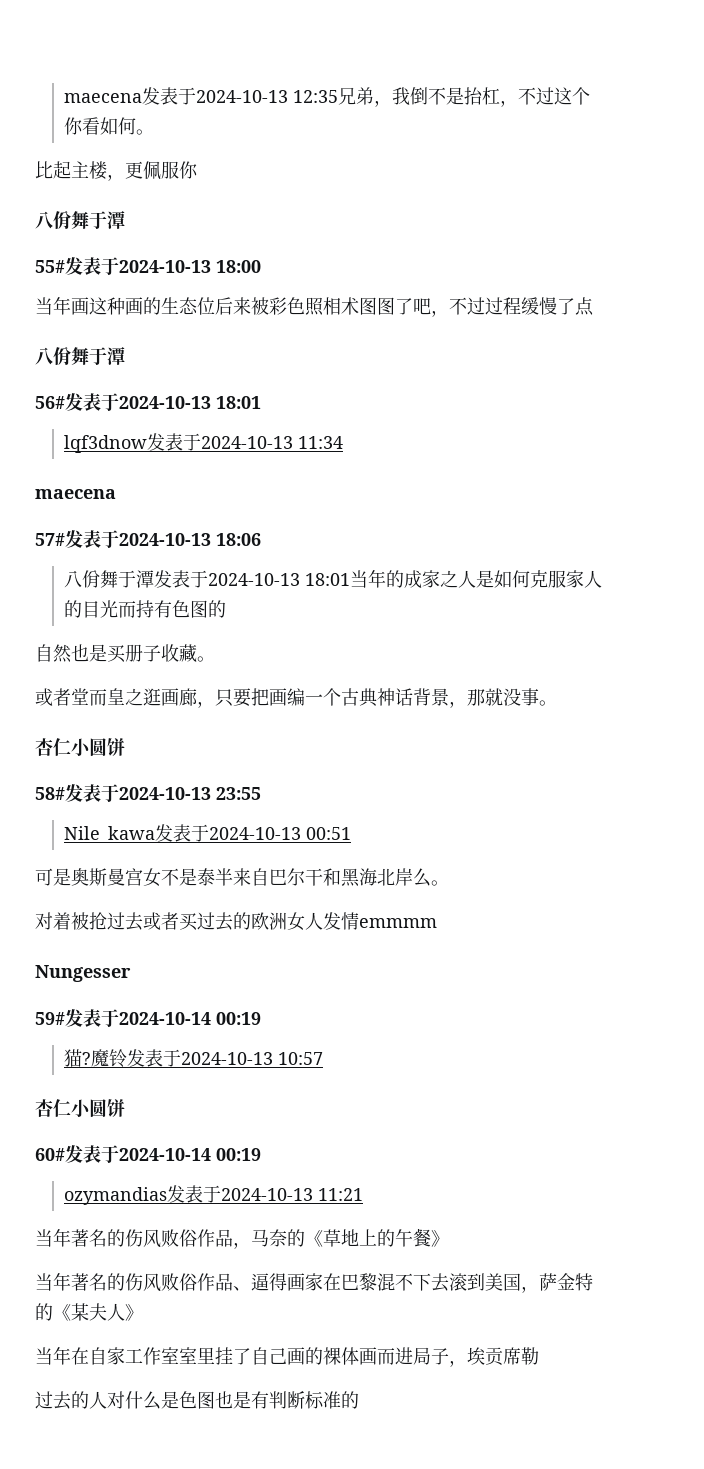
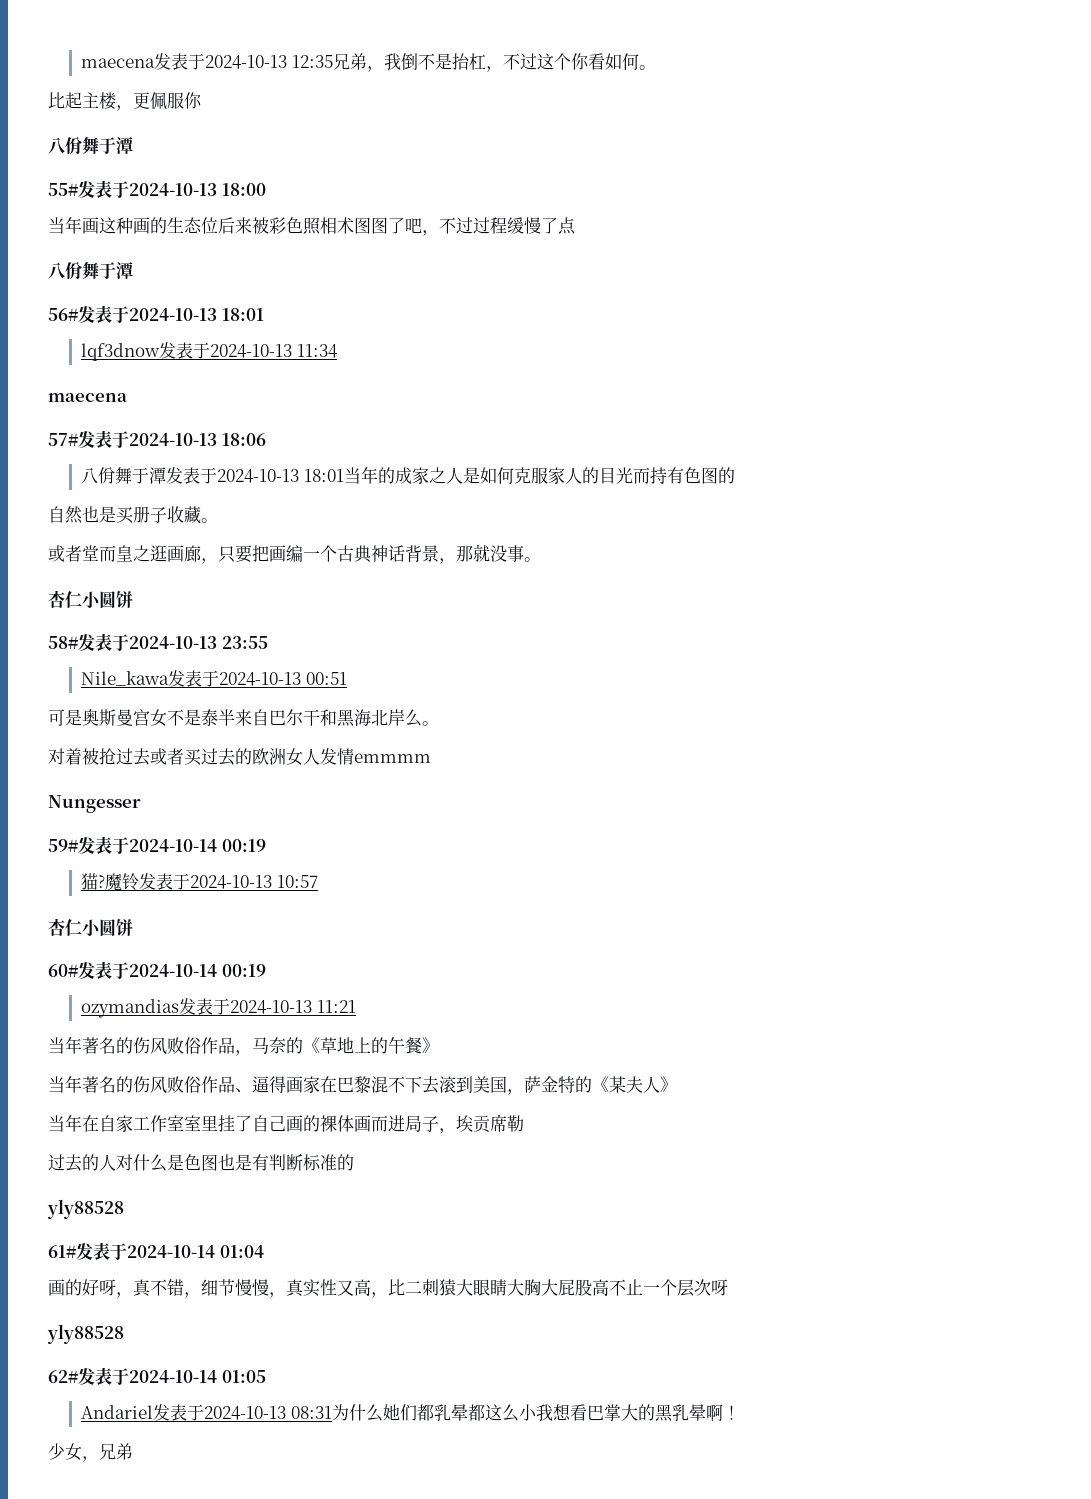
  过去的人对什么是色图也是有判断标准的
+ yly88528
+ 61#发表于2024-10-14 01:04
+ 画的好呀，真不错，细节慢慢，真实性又高，比二刺猿大眼睛大胸大屁股高不止一个层次呀
+ yly88528
+ 62#发表于2024-10-14 01:05
+ Andariel发表于2024-10-13 08:31为什么她们都乳晕都这么小我想看巴掌大的黑乳晕啊！
+ 少女，兄弟

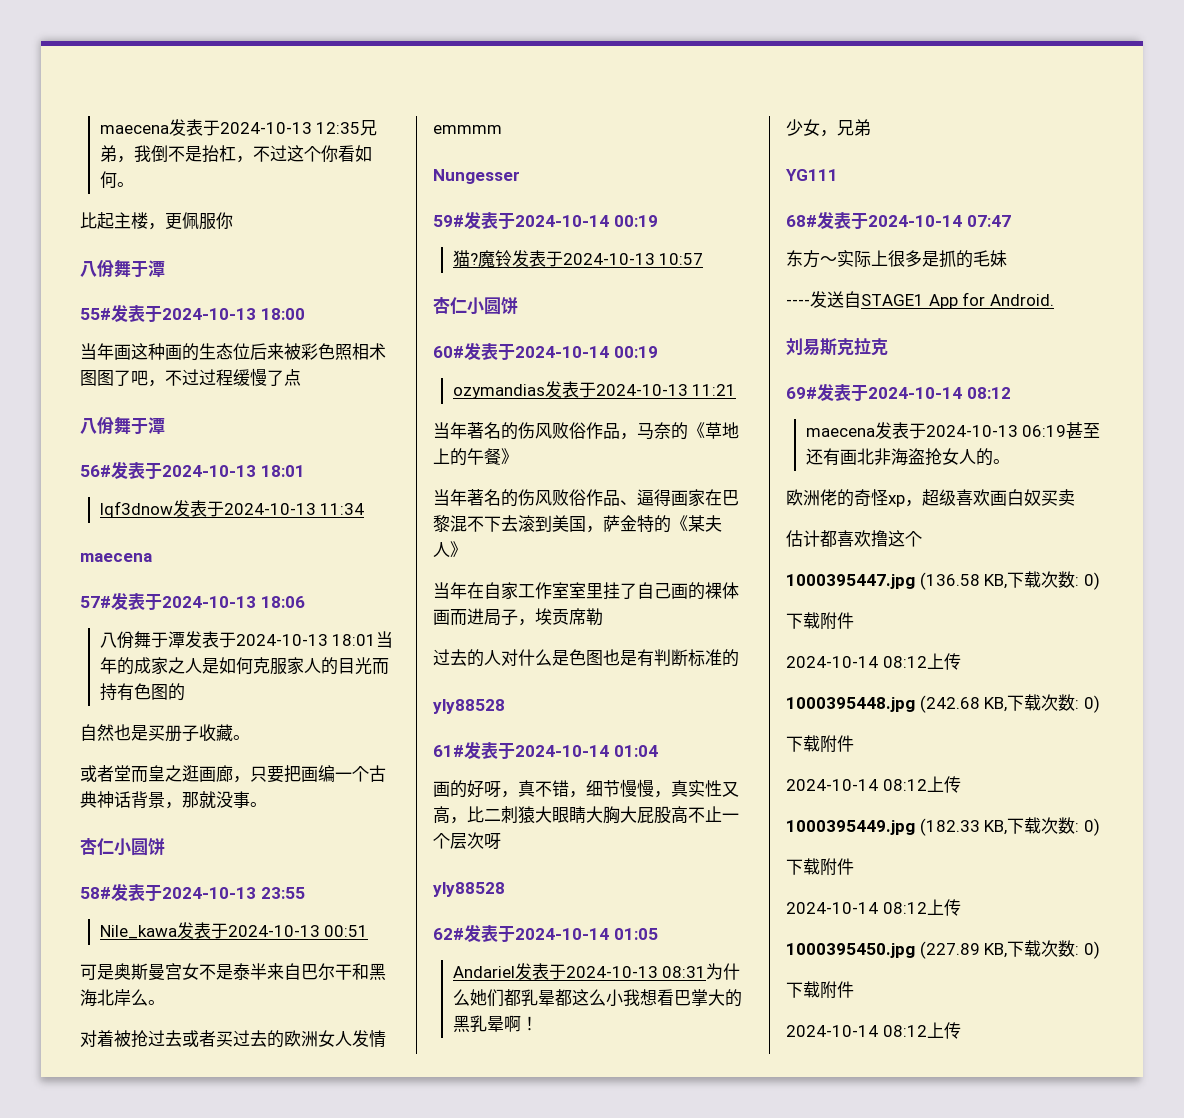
+ YG111
+ 68#发表于2024-10-14 07:47
+ 东方～实际上很多是抓的毛妹
+ ----发送自STAGE1 App for Android.
+ 刘易斯克拉克
+ 69#发表于2024-10-14 08:12
+ maecena发表于2024-10-13 06:19甚至还有画北非海盗抢女人的。
+ 欧洲佬的奇怪xp，超级喜欢画白奴买卖
+ 估计都喜欢撸这个
+ 1000395447.jpg (136.58 KB,下载次数: 0)
+ 下载附件
+ 2024-10-14 08:12上传
+ 1000395448.jpg (242.68 KB,下载次数: 0)
+ 下载附件
+ 2024-10-14 08:12上传
+ 1000395449.jpg (182.33 KB,下载次数: 0)
+ 下载附件
+ 2024-10-14 08:12上传
+ 1000395450.jpg (227.89 KB,下载次数: 0)
+ 下载附件
+ 2024-10-14 08:12上传

